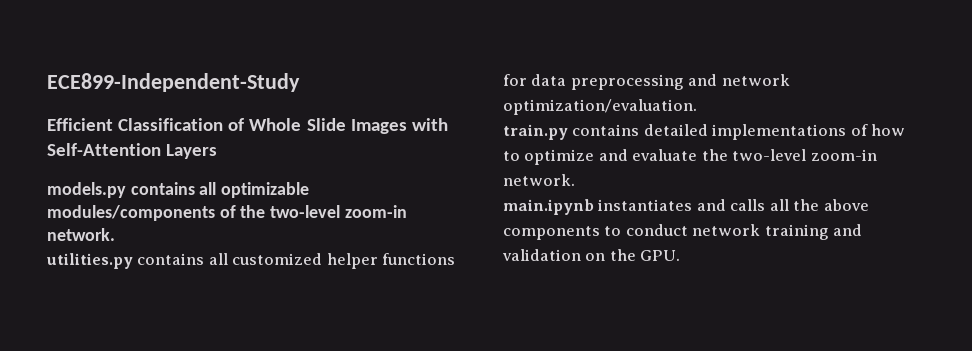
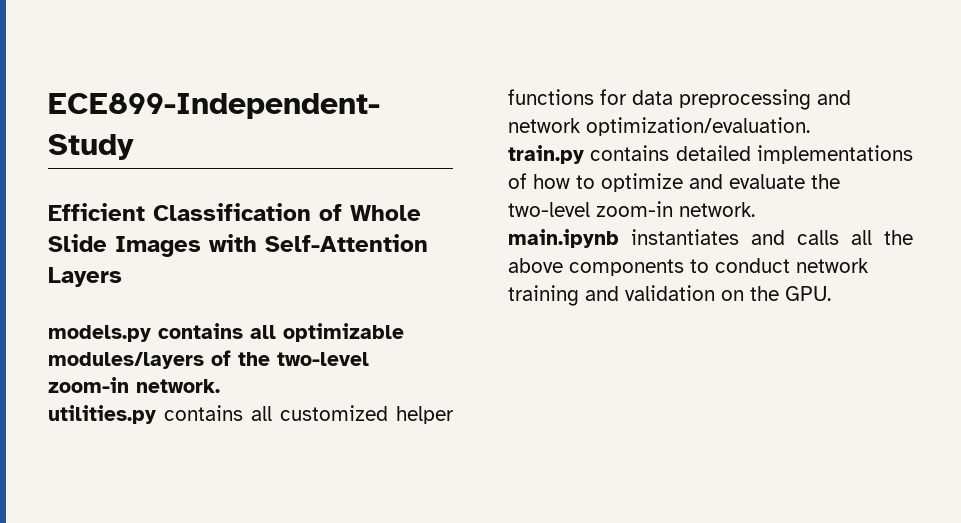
- models.py contains all optimizable modules/components of the two-level zoom-in network.
+ models.py contains all optimizable modules/layers of the two-level zoom-in network.

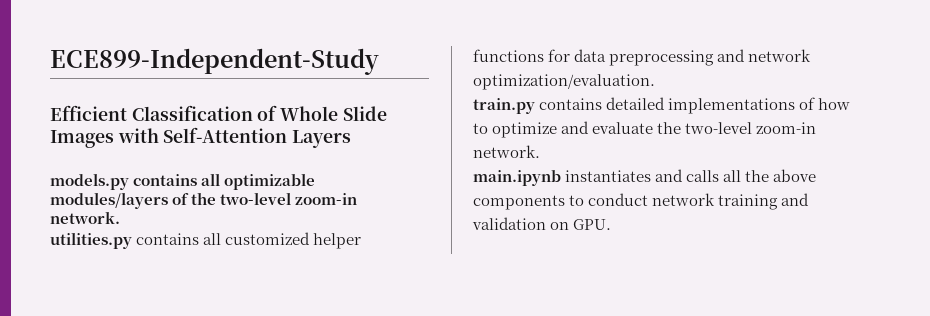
- main.ipynb instantiates and calls all the above components to conduct network training and validation on the GPU.
+ main.ipynb instantiates and calls all the above components to conduct network training and validation on GPU.

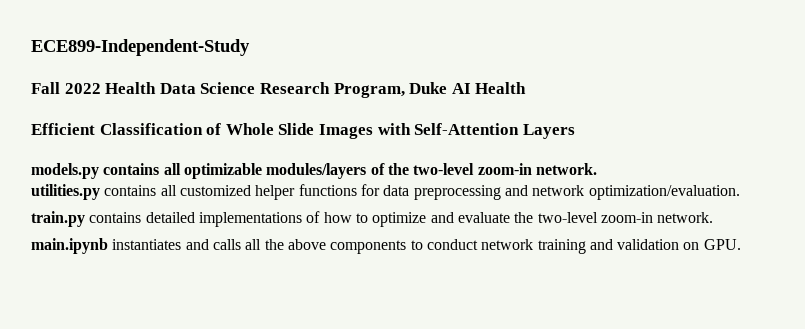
+ Fall 2022 Health Data Science Research Program, Duke AI Health

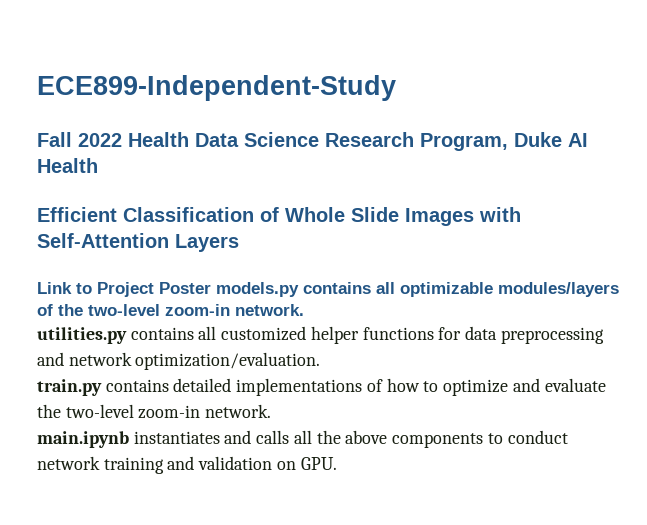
- models.py contains all optimizable modules/layers of the two-level zoom-in network.
+ Link to Project Poster models.py contains all optimizable modules/layers of the two-level zoom-in network.

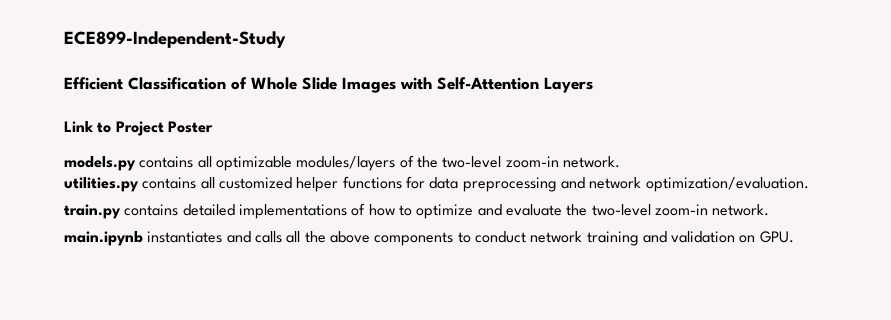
- Fall 2022 Health Data Science Research Program, Duke AI Health
- Link to Project Poster models.py contains all optimizable modules/layers of the two-level zoom-in network.
+ Link to Project Poster
+ models.py contains all optimizable modules/layers of the two-level zoom-in network.

